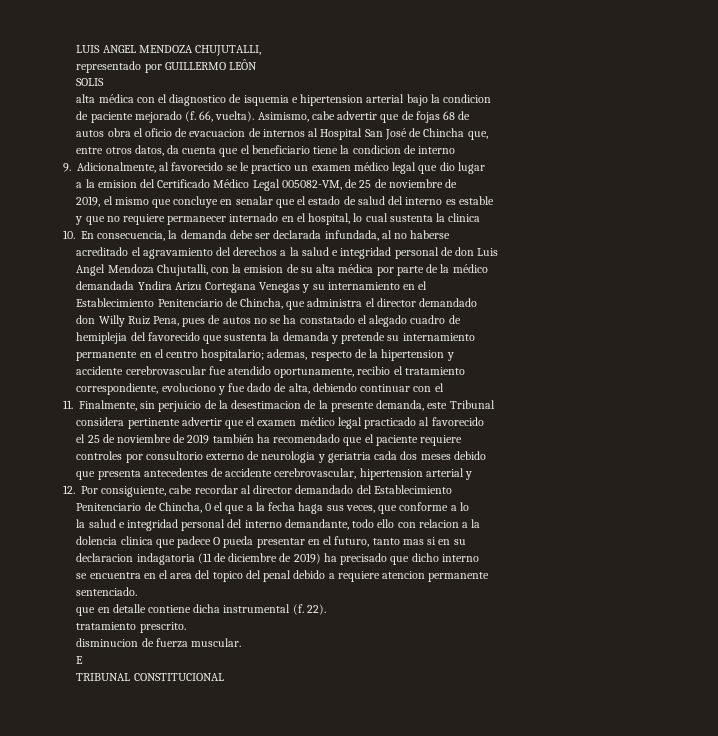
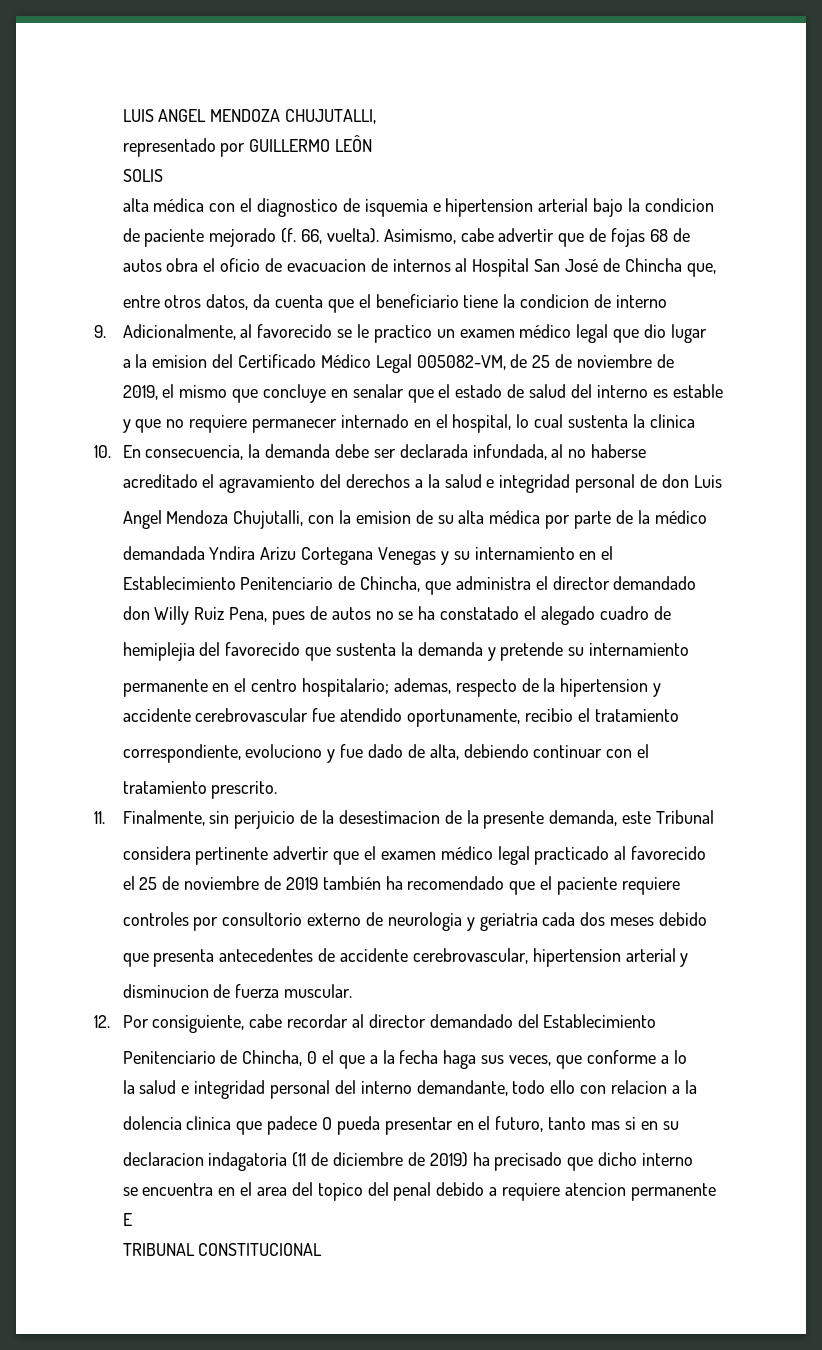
+ tratamiento prescrito.
+ disminucion de fuerza muscular.
- sentenciado.
- que en detalle contiene dicha instrumental (f. 22).
- tratamiento prescrito.
- disminucion de fuerza muscular.

